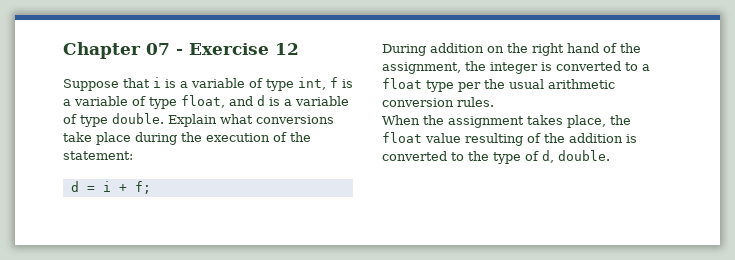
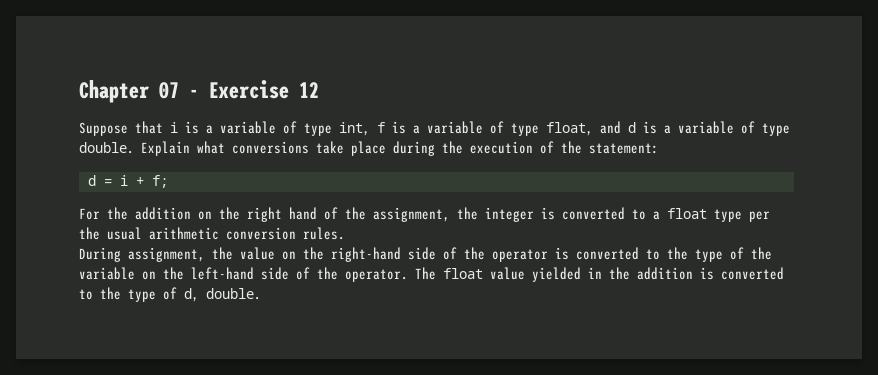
- During addition on the right hand of the assignment, the integer is converted to a float type per the usual arithmetic conversion rules.
+ For the addition on the right hand of the assignment, the integer is converted to a float type per the usual arithmetic conversion rules.
- When the assignment takes place, the float value resulting of the addition is converted to the type of d, double.
+ During assignment, the value on the right-hand side of the operator is converted to the type of the variable on the left-hand side of the operator. The float value yielded in the addition is converted to the type of d, double.

